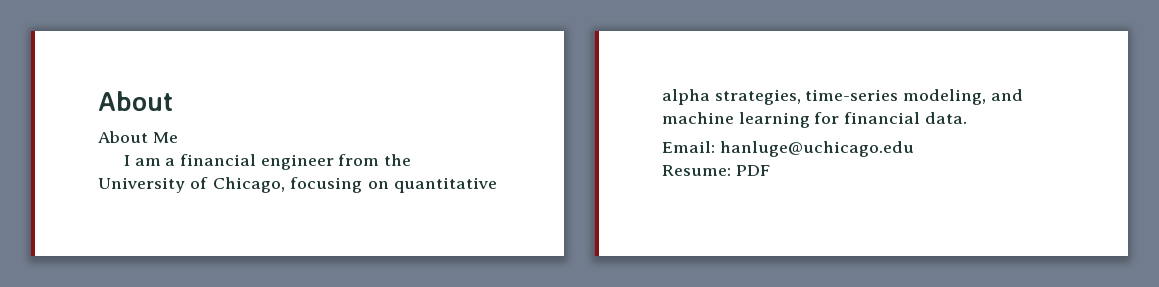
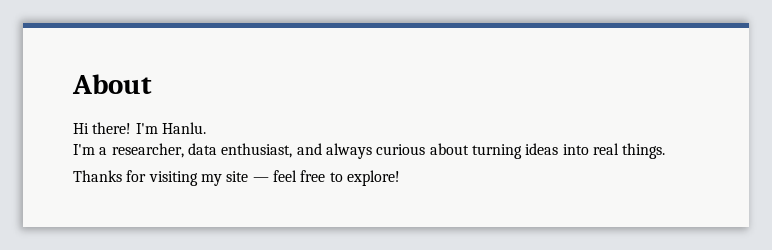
- About Me
- I am a financial engineer from the University of Chicago, focusing on quantitative alpha strategies, time-series modeling, and machine learning for financial data.
- Email: hanluge@uchicago.edu
- Resume: PDF
+ Hi there! I'm Hanlu.
+ I'm a researcher, data enthusiast, and always curious about turning ideas into real things.
+ Thanks for visiting my site — feel free to explore!

